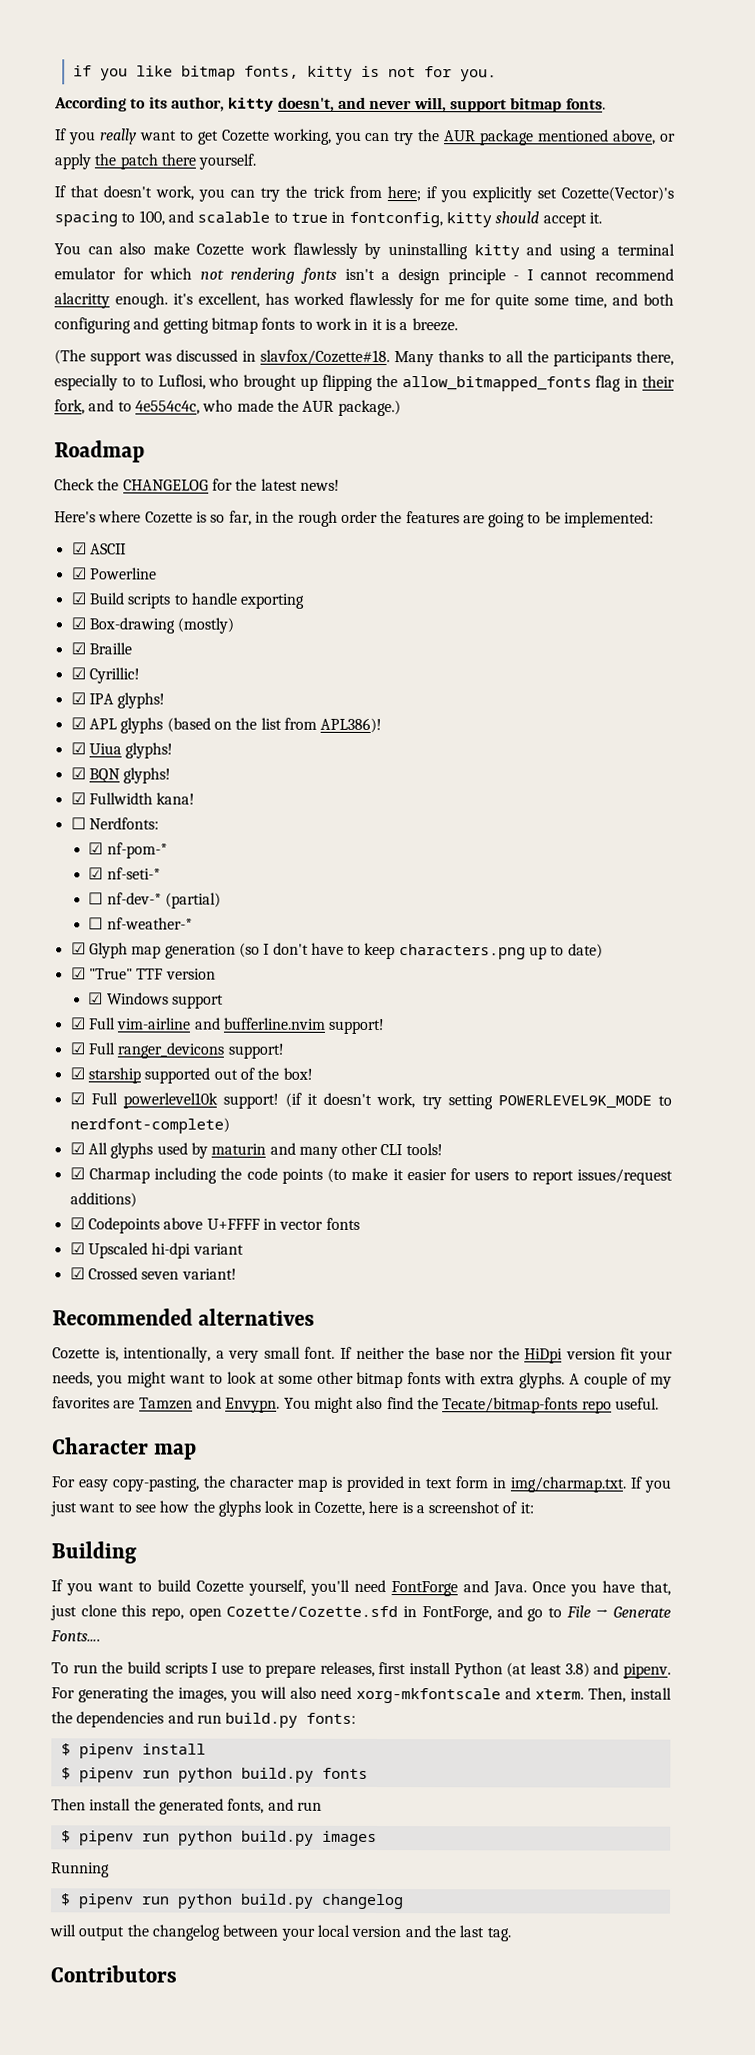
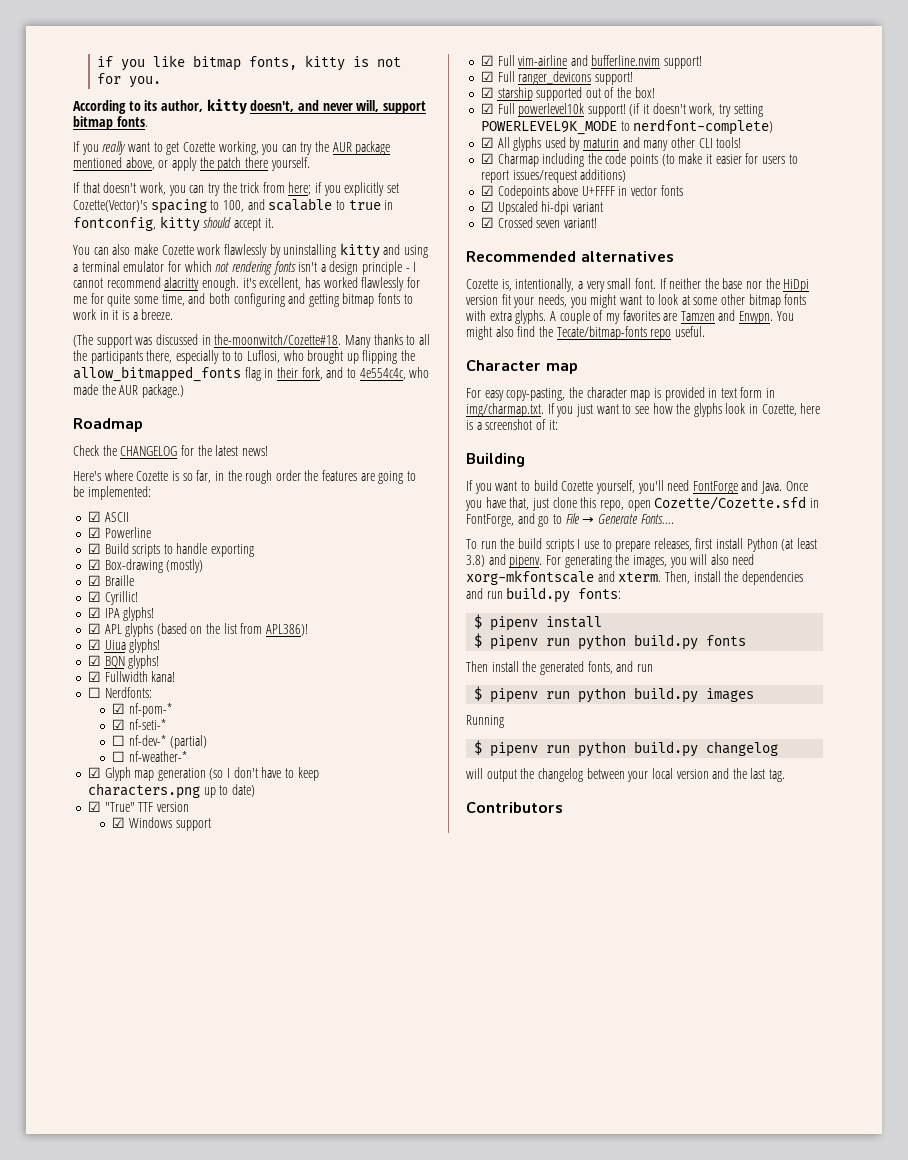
- (The support was discussed in slavfox/Cozette#18.
+ (The support was discussed in the-moonwitch/Cozette#18.

